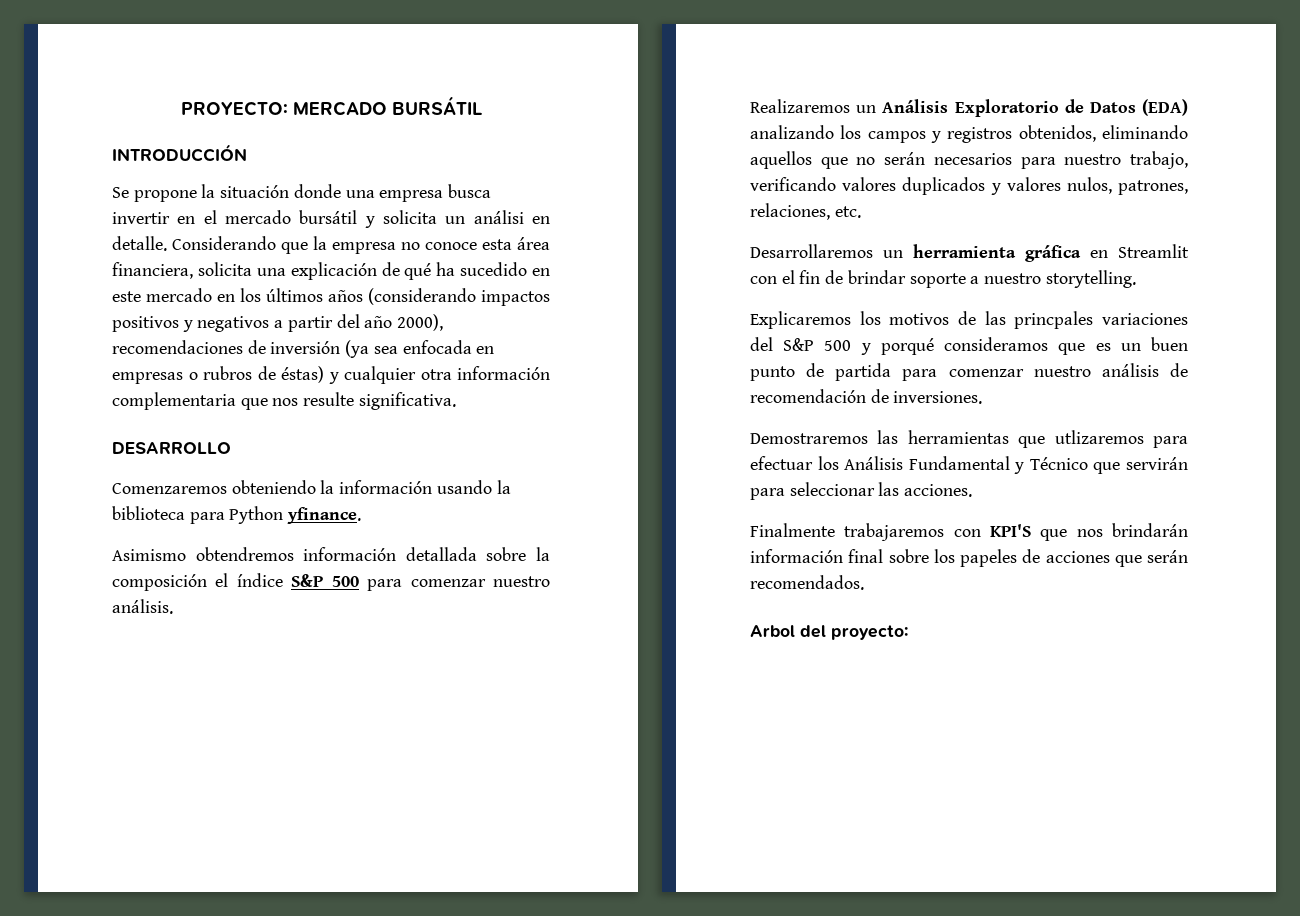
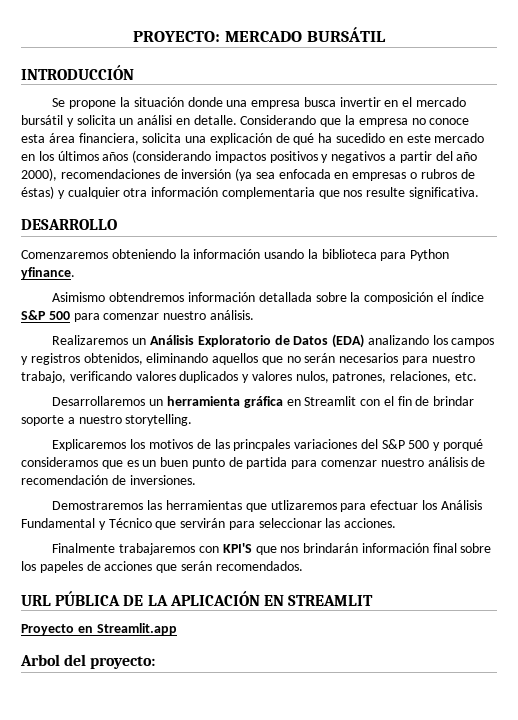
+ URL PÚBLICA DE LA APLICACIÓN EN STREAMLIT
+ Proyecto en Streamlit.app

